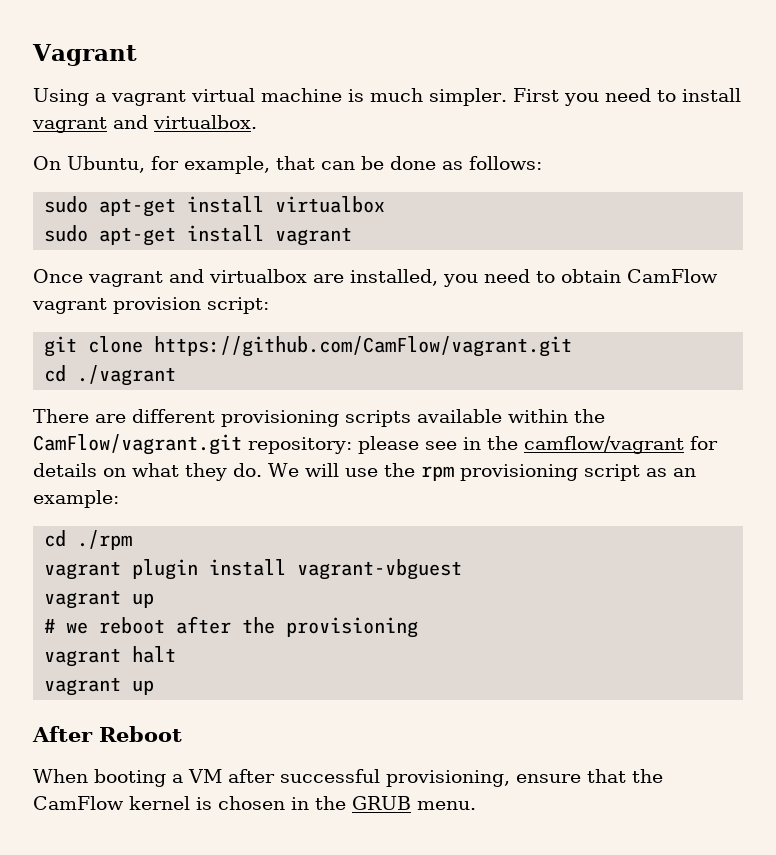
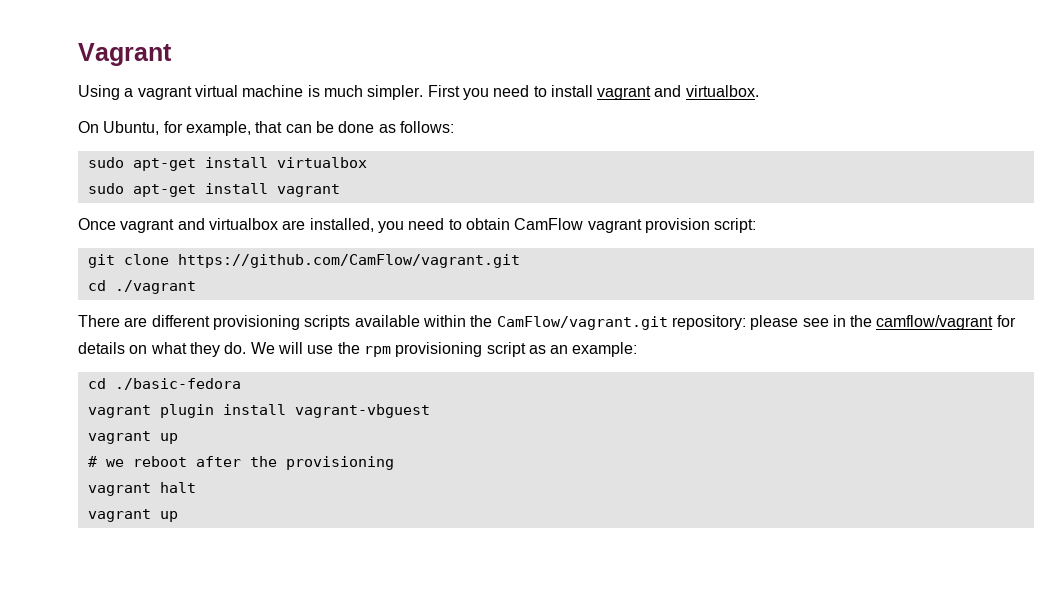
- cd ./rpm
+ cd ./basic-fedora
- After Reboot
- When booting a VM after successful provisioning, ensure that the CamFlow kernel is chosen in the GRUB menu.

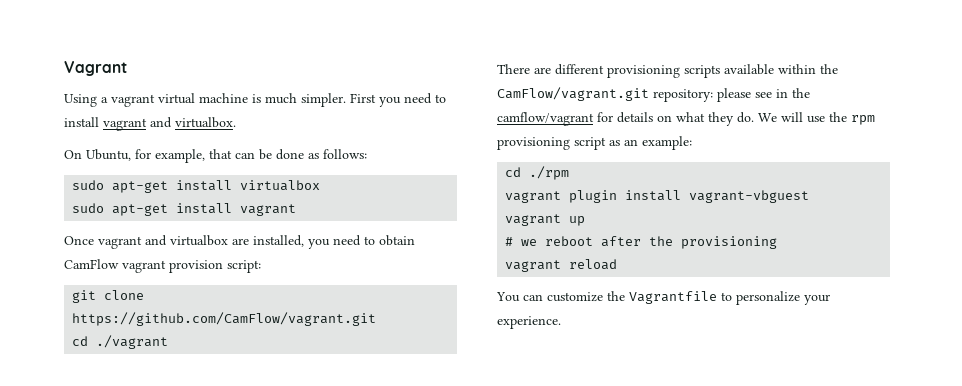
- cd ./basic-fedora
+ cd ./rpm
- vagrant halt
- vagrant up
+ vagrant reload
+ You can customize the Vagrantfile to personalize your experience.

